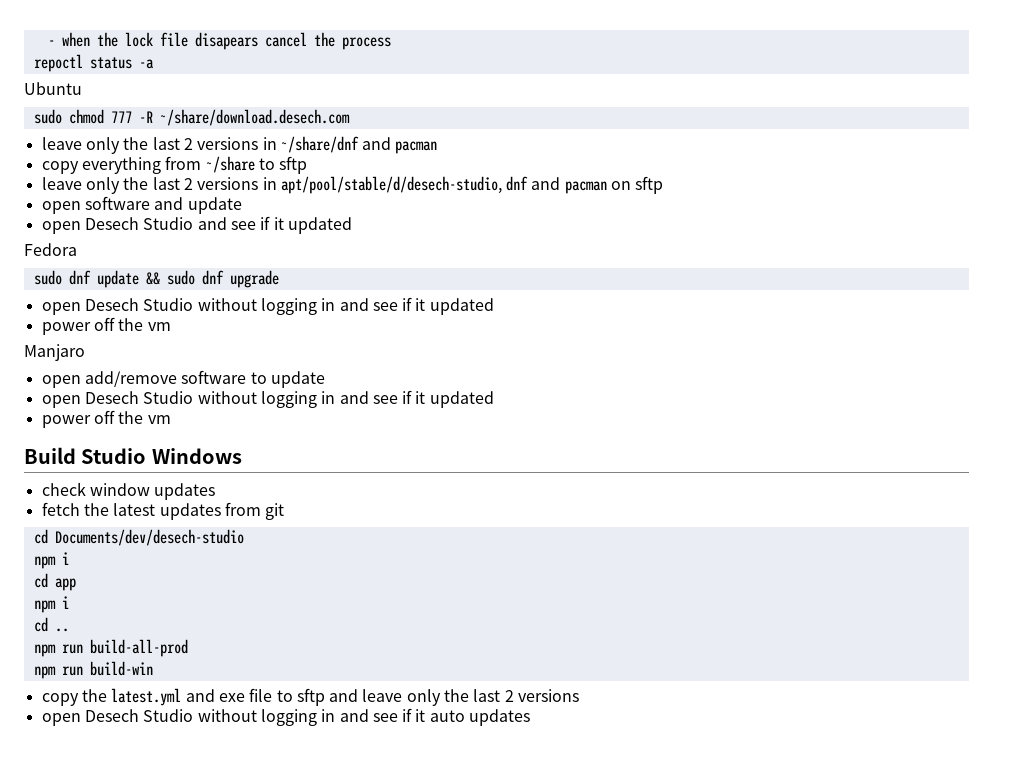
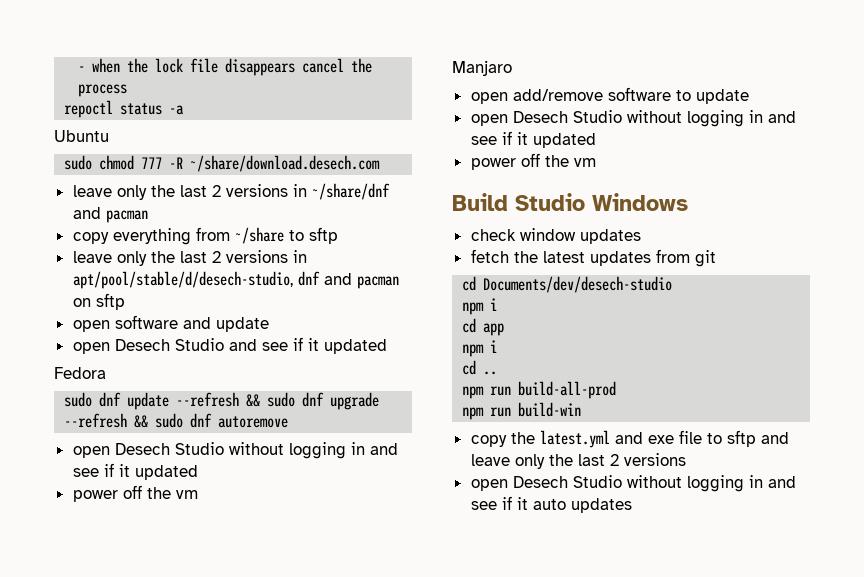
- - when the lock file disapears cancel the process
+ - when the lock file disappears cancel the process
- sudo dnf update && sudo dnf upgrade
+ sudo dnf update --refresh && sudo dnf upgrade --refresh && sudo dnf autoremove

